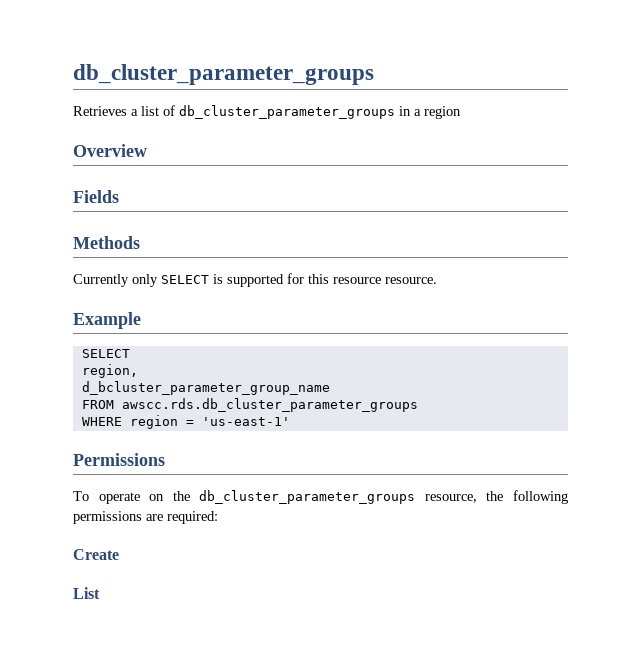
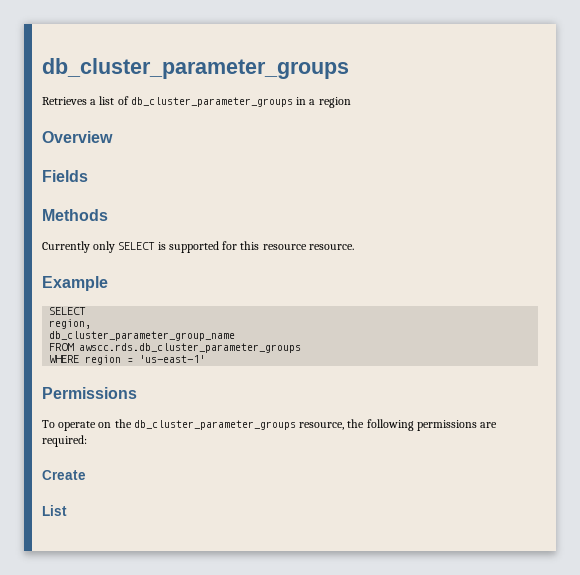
- d_bcluster_parameter_group_name
+ db_cluster_parameter_group_name

